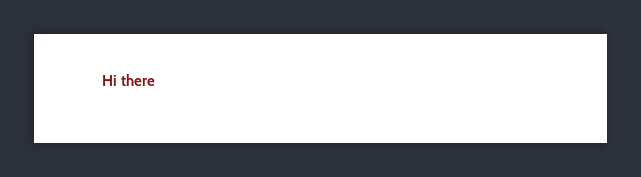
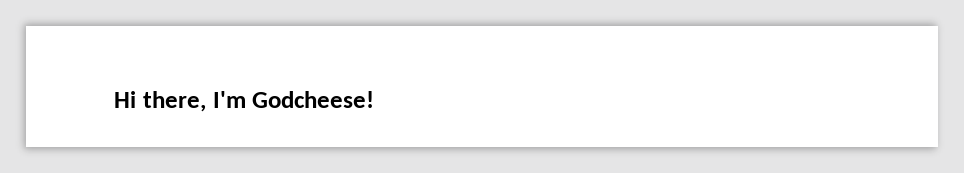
- Hi there
+ Hi there, I'm Godcheese!

